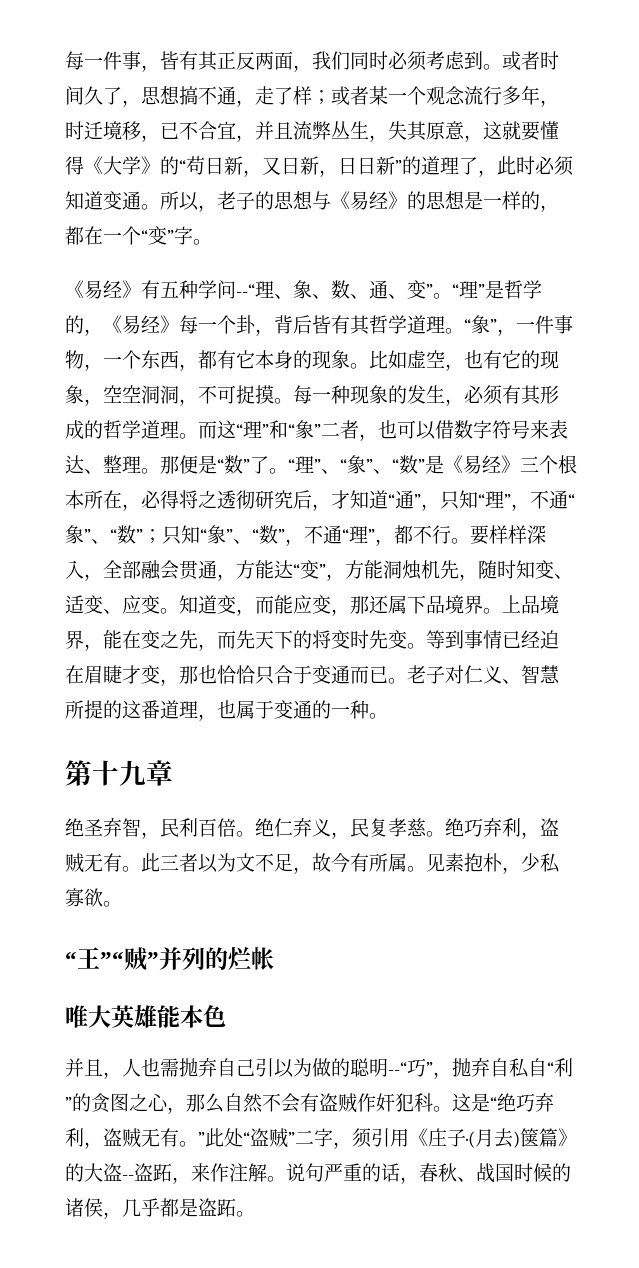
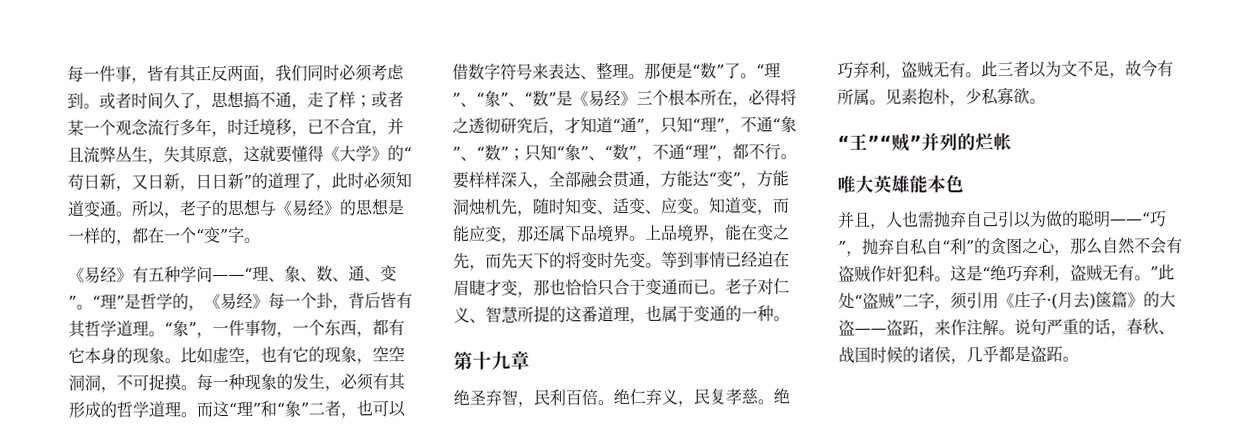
- 《易经》有五种学问--“理、象、数、通、变”。
+ 《易经》有五种学问——“理、象、数、通、变”。
- 并且，人也需抛弃自己引以为做的聪明--“巧”，抛弃自私自“利”的贪图之心，那么自然不会有盗贼作奸犯科。
+ 并且，人也需抛弃自己引以为做的聪明——“巧”，抛弃自私自“利”的贪图之心，那么自然不会有盗贼作奸犯科。
- 这是“绝巧弃利，盗贼无有。”此处“盗贼”二字，须引用《庄子·(月去)箧篇》的大盗--盗跖，来作注解。
+ 这是“绝巧弃利，盗贼无有。”此处“盗贼”二字，须引用《庄子·(月去)箧篇》的大盗——盗跖，来作注解。

